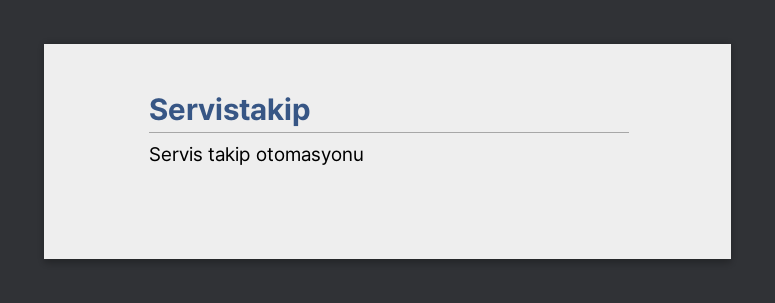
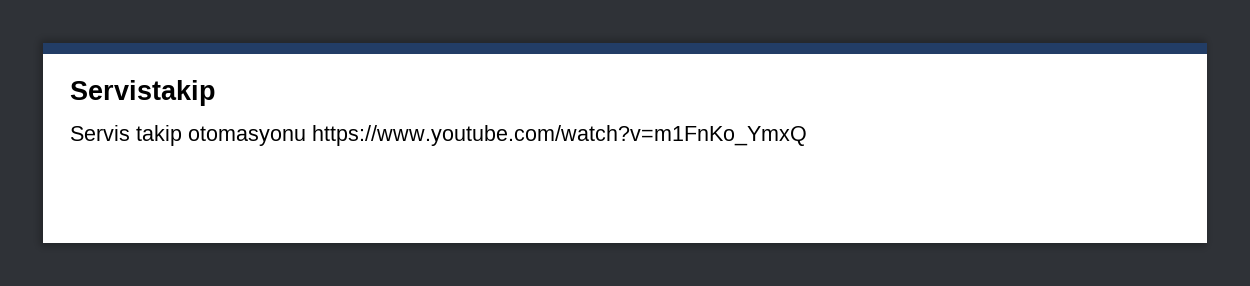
- Servis takip otomasyonu
+ Servis takip otomasyonu https://www.youtube.com/watch?v=m1FnKo_YmxQ

